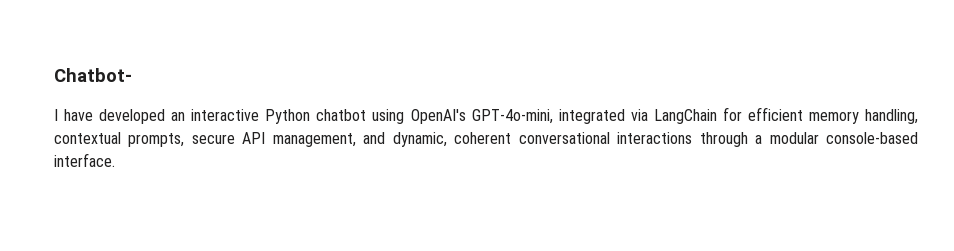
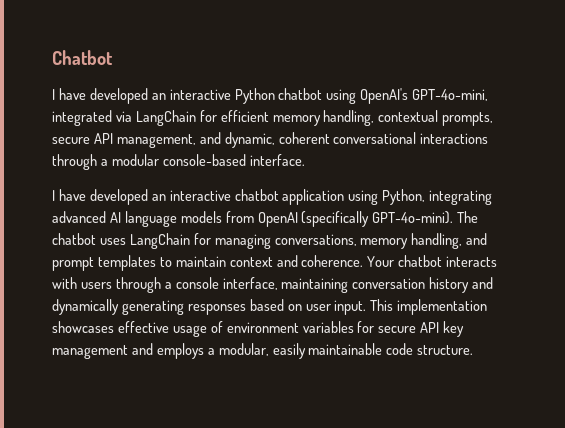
- Chatbot-
+ Chatbot
+ I have developed an interactive chatbot application using Python, integrating advanced AI language models from OpenAI (specifically GPT-4o-mini). The chatbot uses LangChain for managing conversations, memory handling, and prompt templates to maintain context and coherence. Your chatbot interacts with users through a console interface, maintaining conversation history and dynamically generating responses based on user input. This implementation showcases effective usage of environment variables for secure API key management and employs a modular, easily maintainable code structure.

